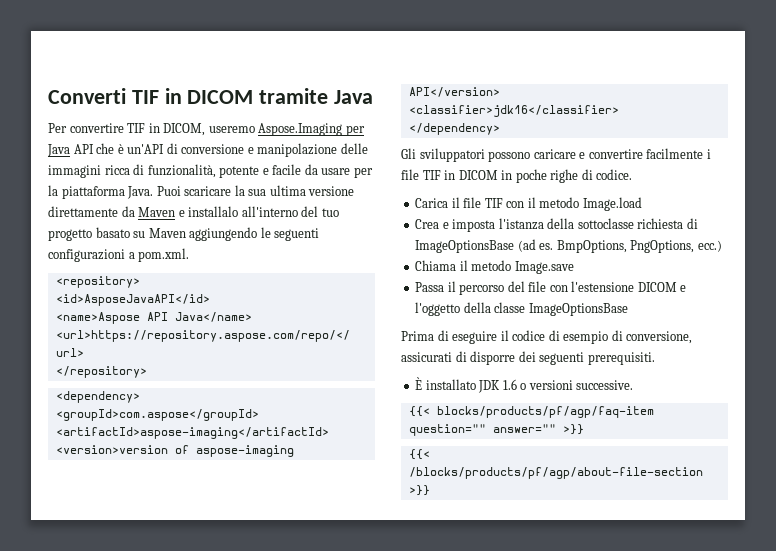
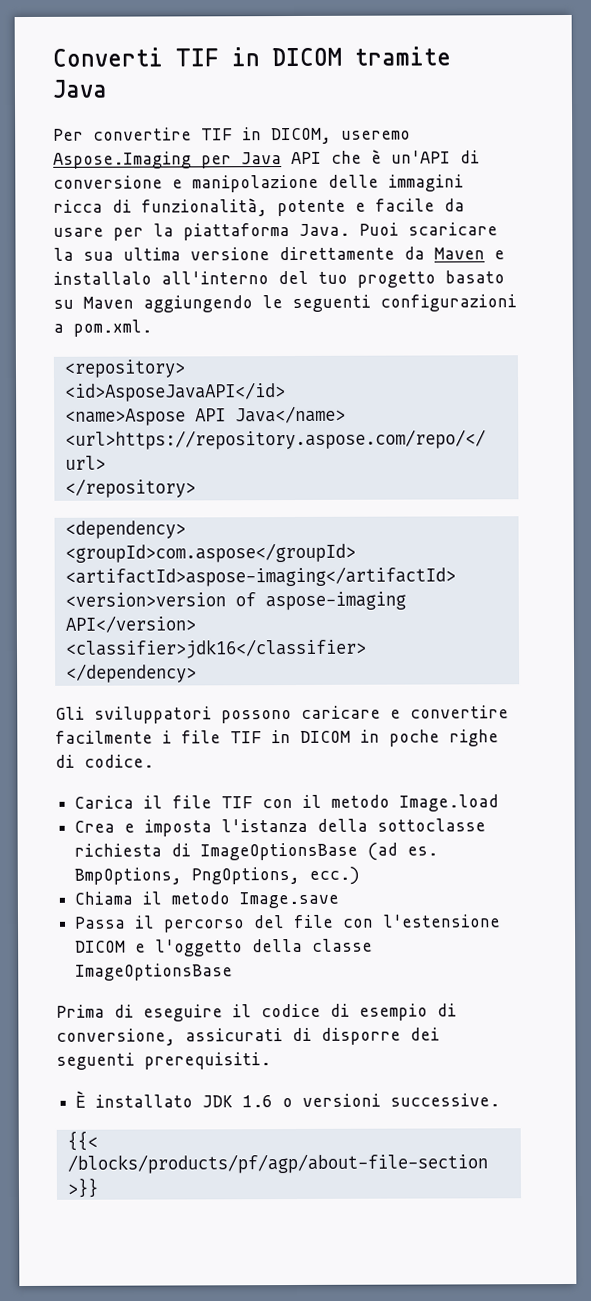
- {{< blocks/products/pf/agp/faq-item question="" answer="" >}}

